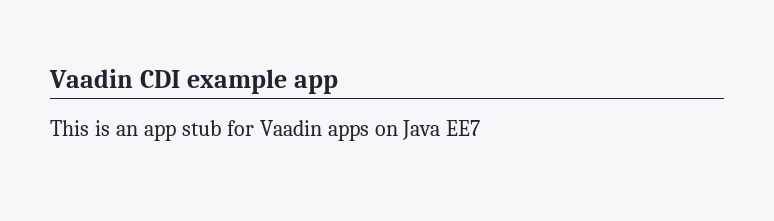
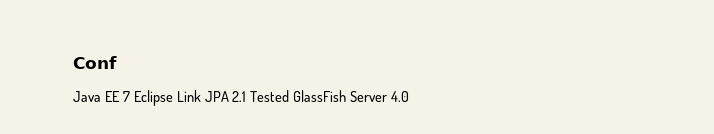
- Vaadin CDI example app
- This is an app stub for Vaadin apps on Java EE7
+ Conf
+ Java EE 7 Eclipse Link JPA 2.1 Tested GlassFish Server 4.0

